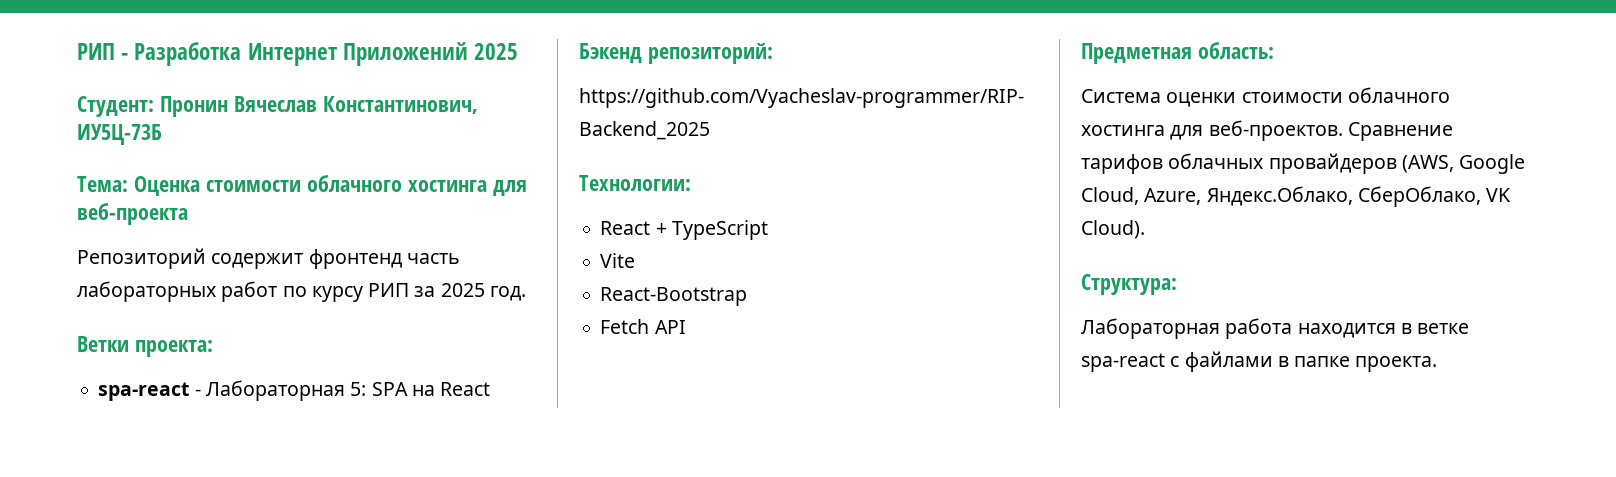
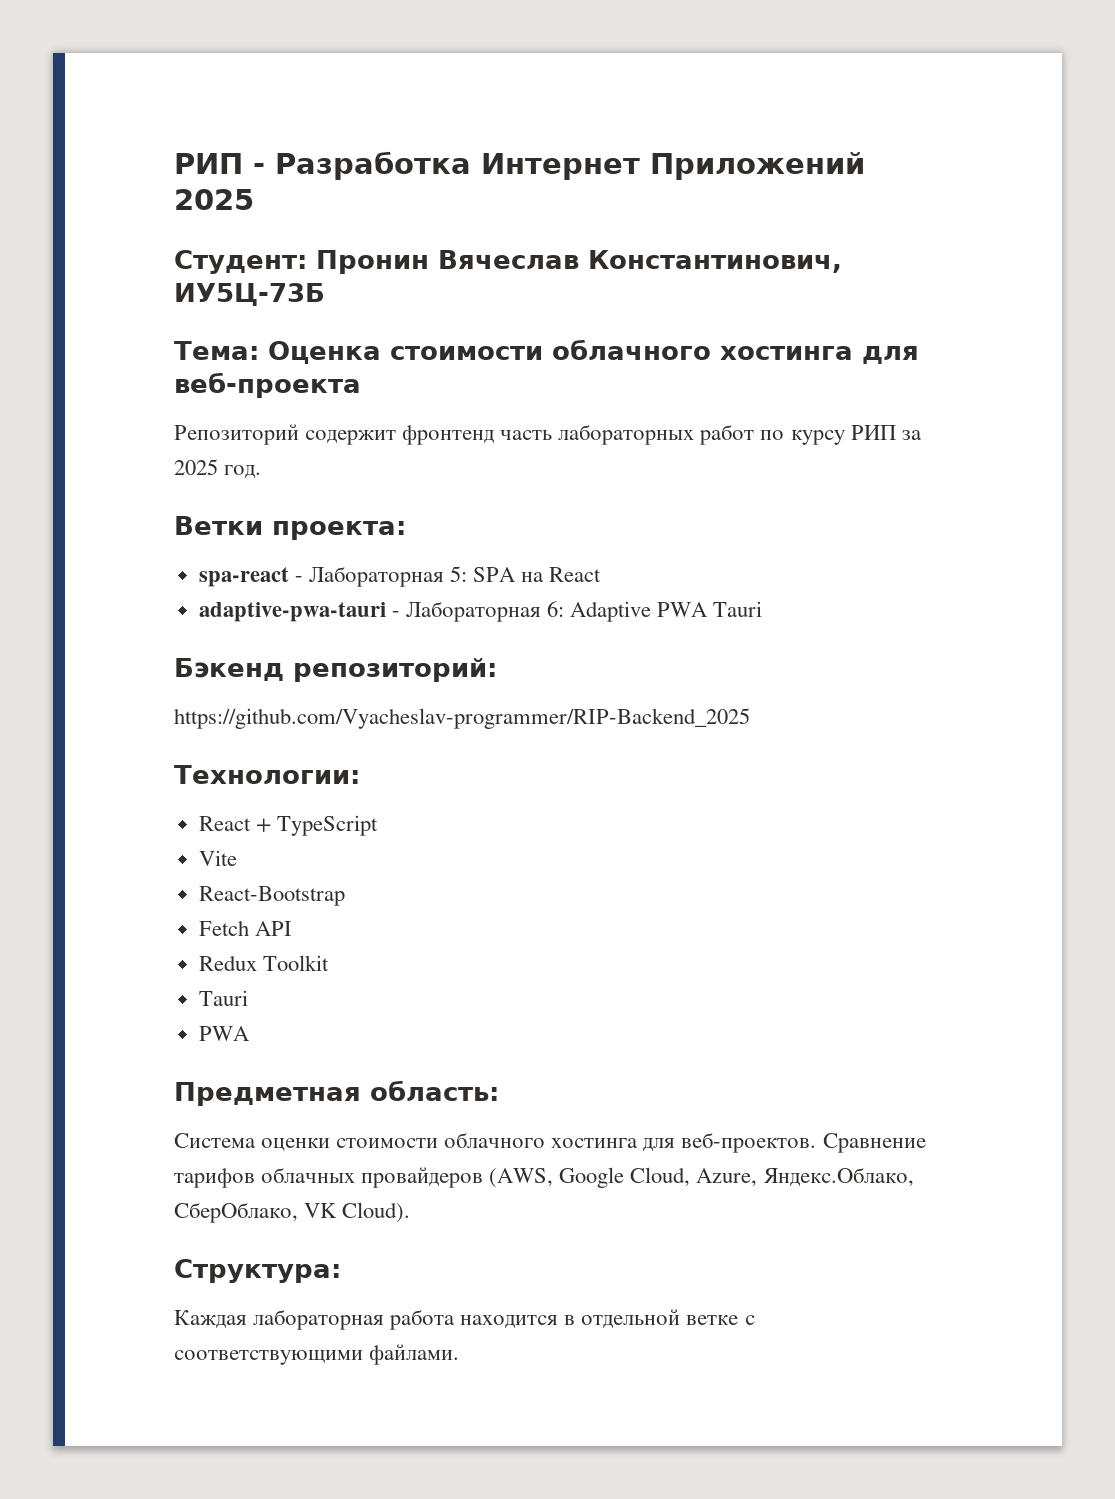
+ adaptive-pwa-tauri - Лабораторная 6: Adaptive PWA Tauri
+ Redux Toolkit
+ Tauri
+ PWA
- Лабораторная работа находится в ветке spa-react с файлами в папке проекта.
+ Каждая лабораторная работа находится в отдельной ветке с соответствующими файлами.

